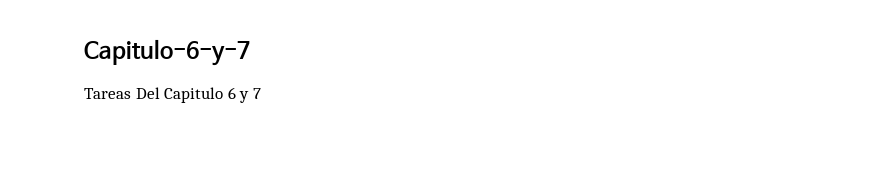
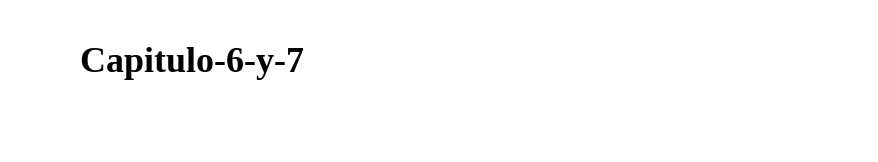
- Tareas Del Capitulo 6 y 7

